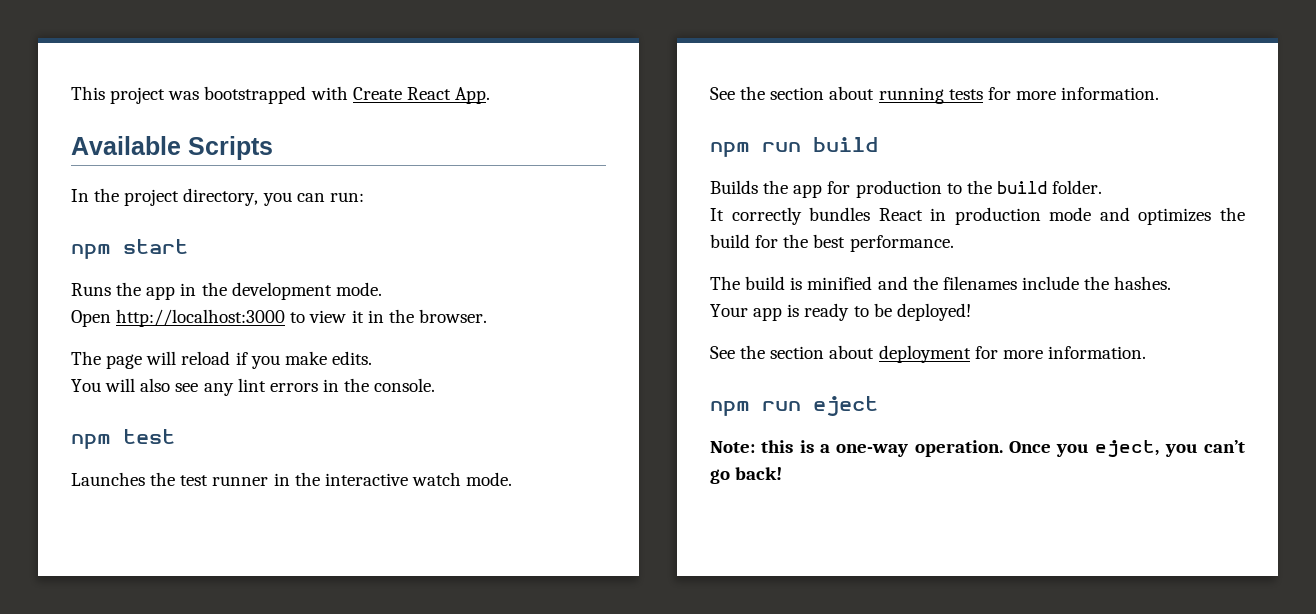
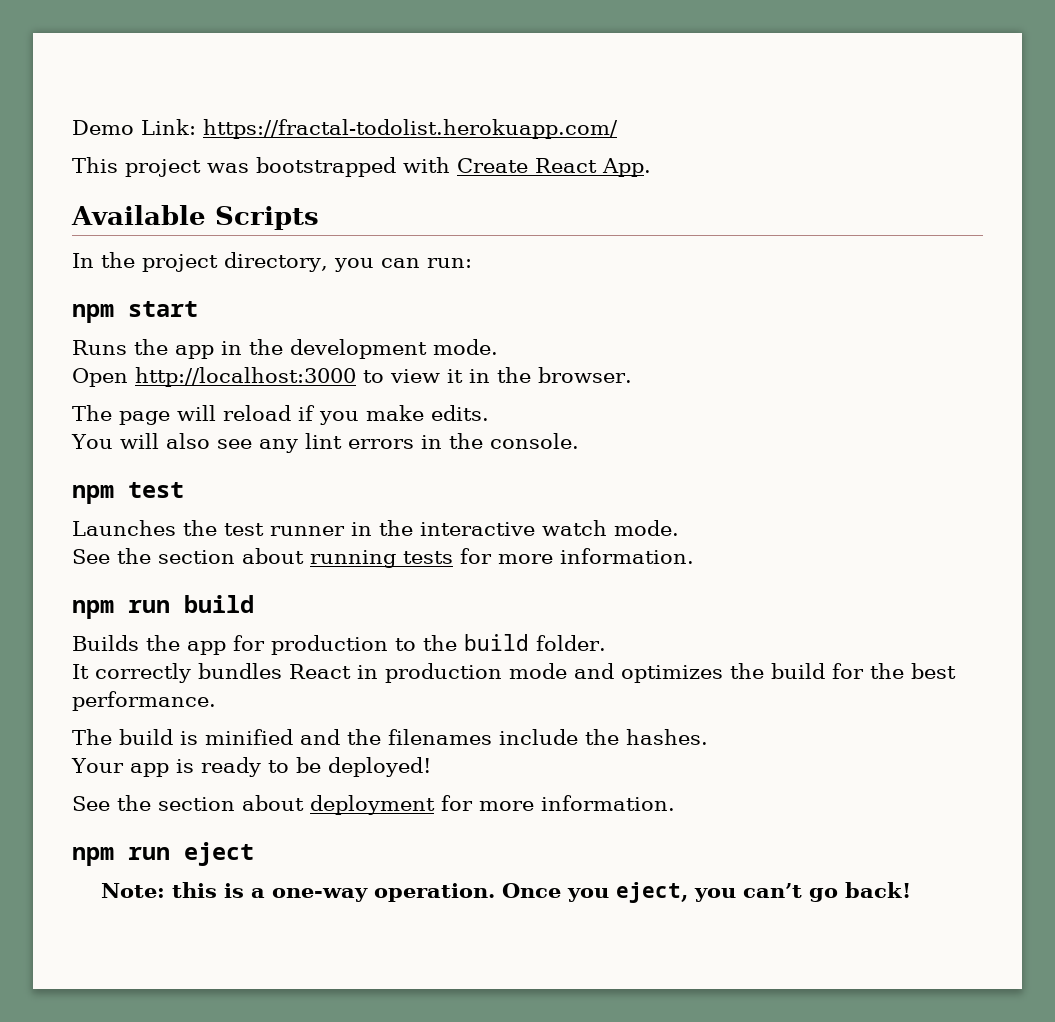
+ Demo Link: https://fractal-todolist.herokuapp.com/

